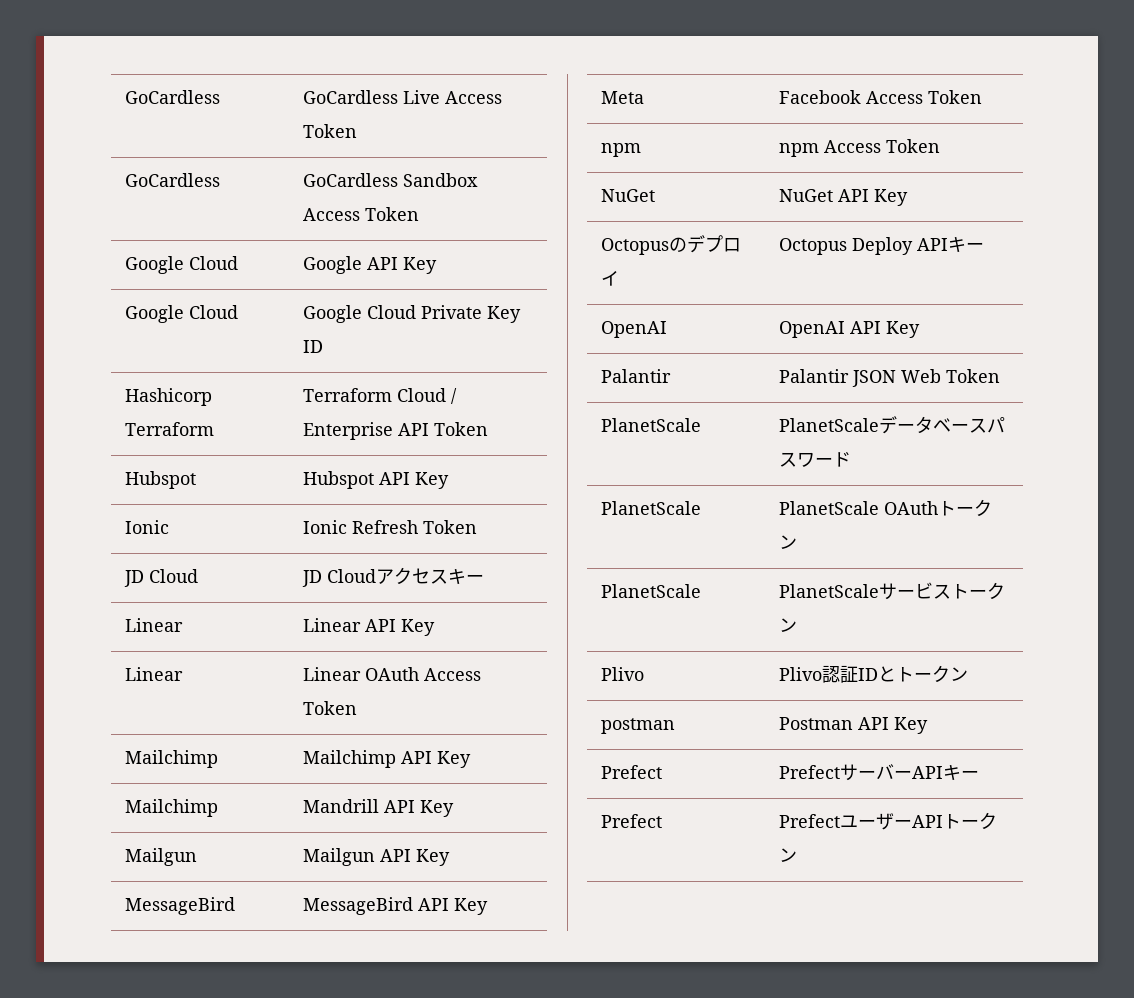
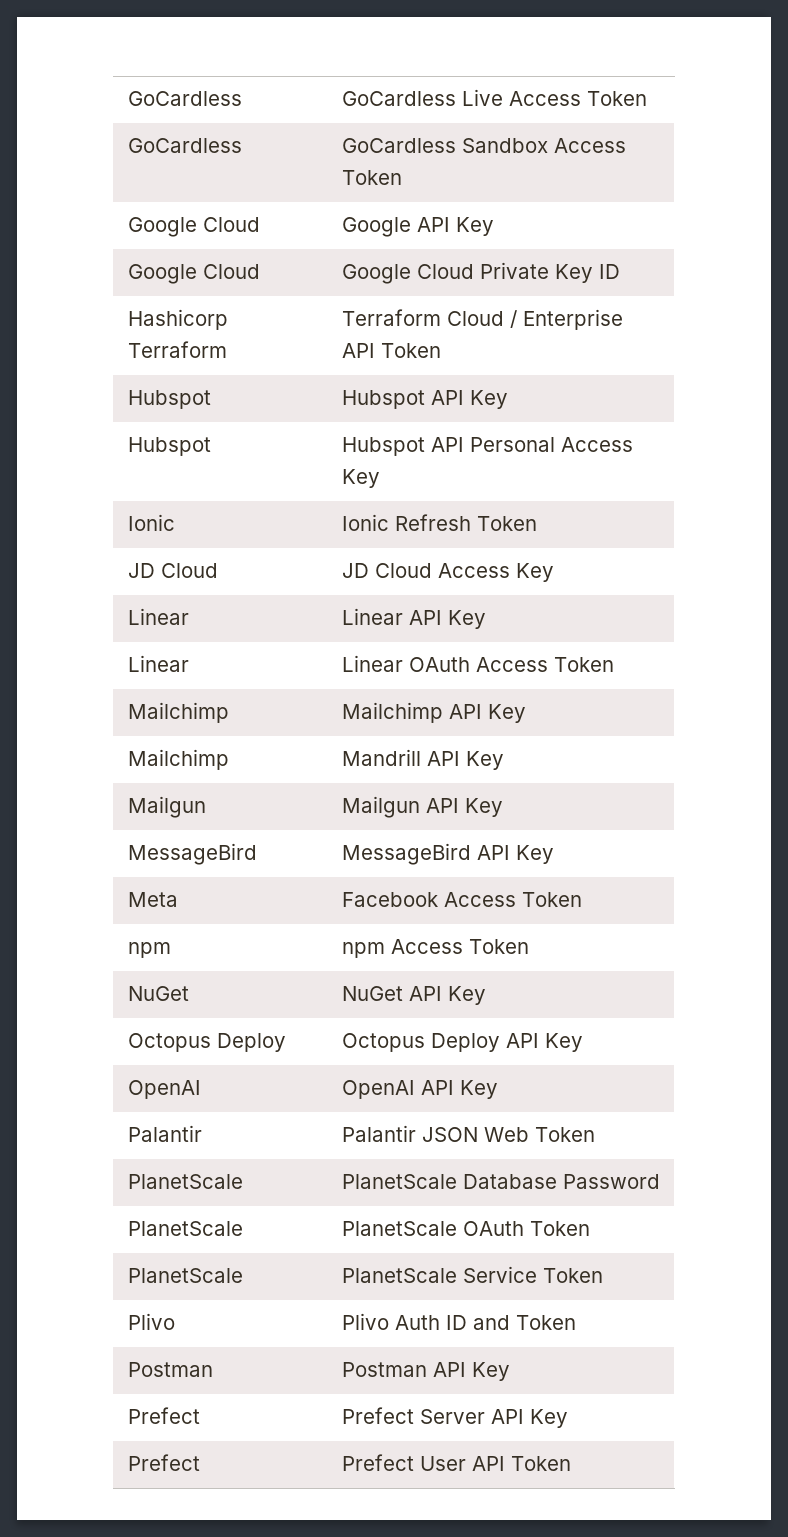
+ Hubspot | Hubspot API Personal Access Key
- JD Cloud | JD Cloudアクセスキー
+ JD Cloud | JD Cloud Access Key
- Octopusのデプロイ | Octopus Deploy APIキー
+ Octopus Deploy | Octopus Deploy API Key
- PlanetScale | PlanetScaleデータベースパスワード
+ PlanetScale | PlanetScale Database Password
- PlanetScale | PlanetScale OAuthトークン
- PlanetScale | PlanetScaleサービストークン
- Plivo | Plivo認証IDとトークン
- postman | Postman API Key
+ PlanetScale | PlanetScale OAuth Token
+ PlanetScale | PlanetScale Service Token
+ Plivo | Plivo Auth ID and Token
+ Postman | Postman API Key
- Prefect | PrefectサーバーAPIキー
- Prefect | PrefectユーザーAPIトークン
+ Prefect | Prefect Server API Key
+ Prefect | Prefect User API Token

